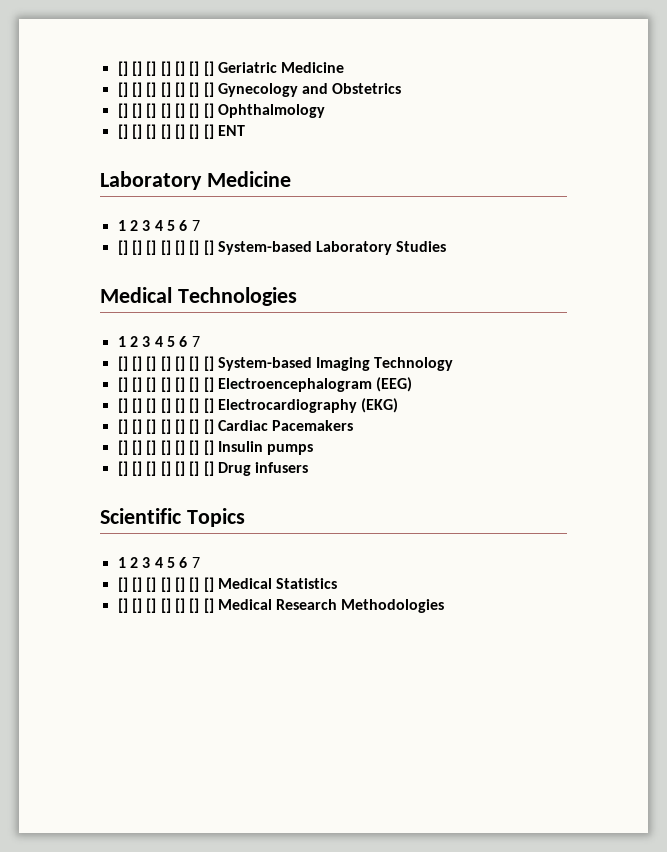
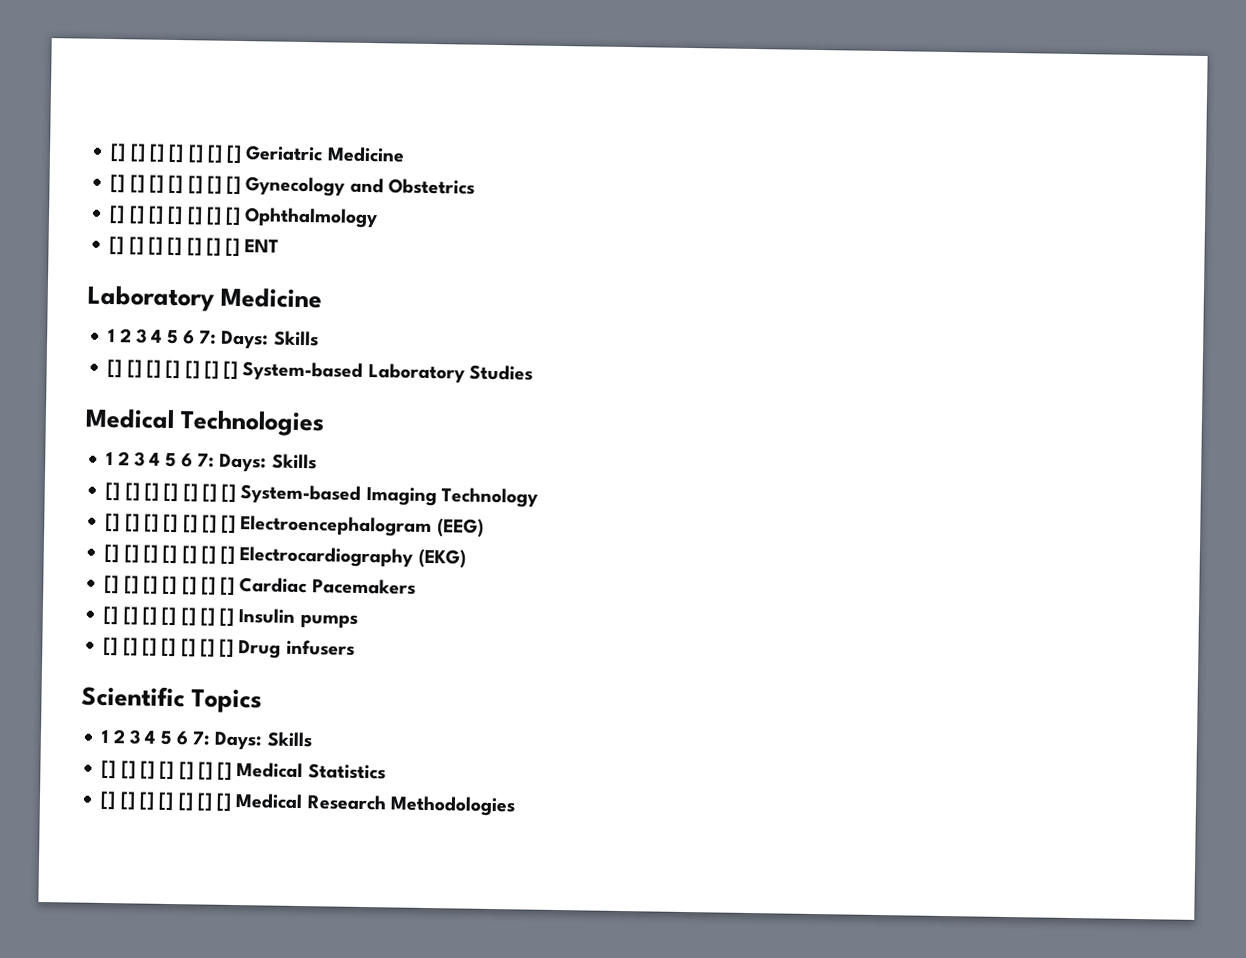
  Laboratory Medicine
- 1 2 3 4 5 6 7
+ 1 2 3 4 5 6 7: Days: Skills
  Medical Technologies
- 1 2 3 4 5 6 7
+ 1 2 3 4 5 6 7: Days: Skills
  Scientific Topics
- 1 2 3 4 5 6 7
+ 1 2 3 4 5 6 7: Days: Skills

